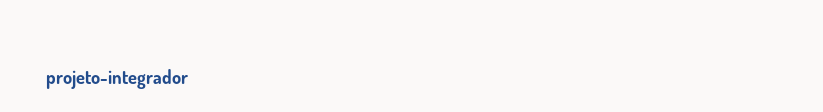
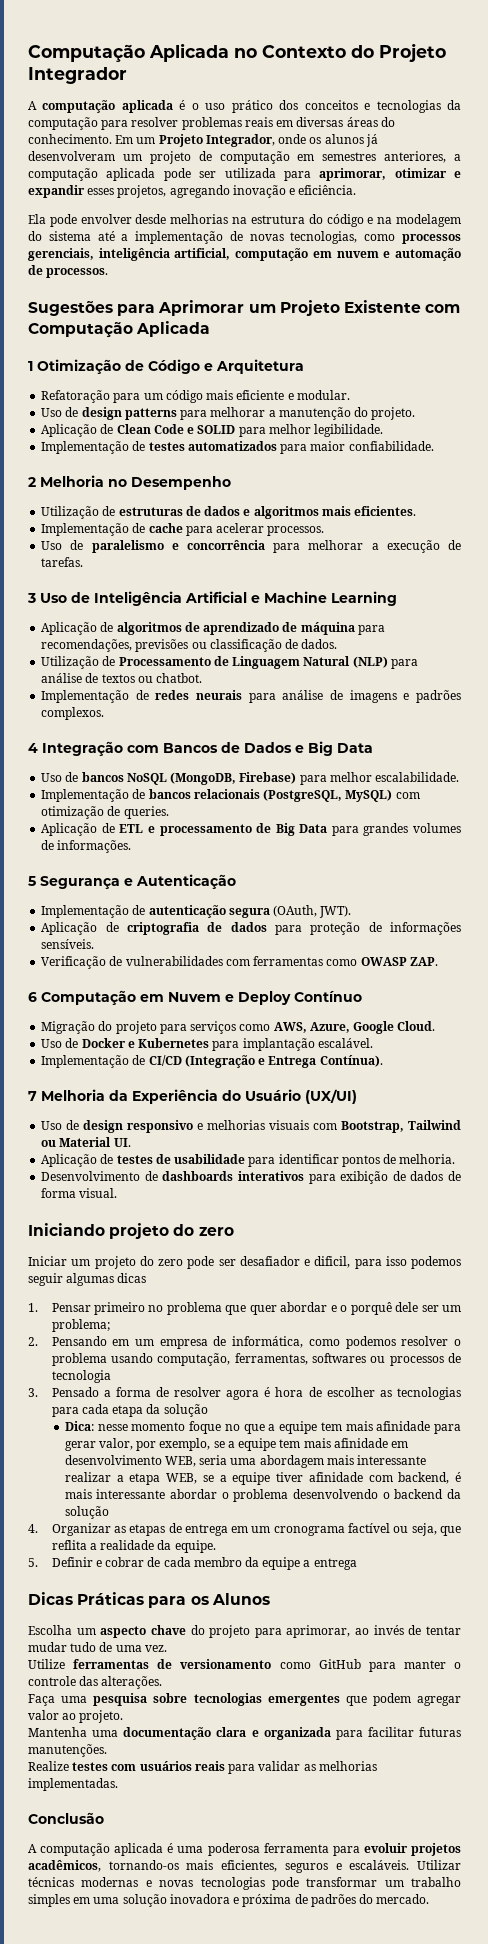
- projeto-integrador
+ Computação Aplicada no Contexto do Projeto Integrador
+ A computação aplicada é o uso prático dos conceitos e tecnologias da computação para resolver problemas reais em diversas áreas do conhecimento. Em um Projeto Integrador, onde os alunos já desenvolveram um projeto de computação em semestres anteriores, a computação aplicada pode ser utilizada para aprimorar, otimizar e expandir esses projetos, agregando inovação e eficiência.
+ Ela pode envolver desde melhorias na estrutura do código e na modelagem do sistema até a implementação de novas tecnologias, como processos gerenciais, inteligência artificial, computação em nuvem e automação de processos.
+ Sugestões para Aprimorar um Projeto Existente com Computação Aplicada
+ 1 Otimização de Código e Arquitetura
+ Refatoração para um código mais eficiente e modular.
+ Uso de design patterns para melhorar a manutenção do projeto.
+ Aplicação de Clean Code e SOLID para melhor legibilidade.
+ Implementação de testes automatizados para maior confiabilidade.
+ 2 Melhoria no Desempenho
+ Utilização de estruturas de dados e algoritmos mais eficientes.
+ Implementação de cache para acelerar processos.
+ Uso de paralelismo e concorrência para melhorar a execução de tarefas.
+ 3 Uso de Inteligência Artificial e Machine Learning
+ Aplicação de algoritmos de aprendizado de máquina para recomendações, previsões ou classificação de dados.
+ Utilização de Processamento de Linguagem Natural (NLP) para análise de textos ou chatbot.
+ Implementação de redes neurais para análise de imagens e padrões complexos.
+ 4 Integração com Bancos de Dados e Big Data
+ Uso de bancos NoSQL (MongoDB, Firebase) para melhor escalabilidade.
+ Implementação de bancos relacionais (PostgreSQL, MySQL) com otimização de queries.
+ Aplicação de ETL e processamento de Big Data para grandes volumes de informações.
+ 5 Segurança e Autenticação
+ Implementação de autenticação segura (OAuth, JWT).
+ Aplicação de criptografia de dados para proteção de informações sensíveis.
+ Verificação de vulnerabilidades com ferramentas como OWASP ZAP.
+ 6 Computação em Nuvem e Deploy Contínuo
+ Migração do projeto para serviços como AWS, Azure, Google Cloud.
+ Uso de Docker e Kubernetes para implantação escalável.
+ Implementação de CI/CD (Integração e Entrega Contínua).
+ 7 Melhoria da Experiência do Usuário (UX/UI)
+ Uso de design responsivo e melhorias visuais com Bootstrap, Tailwind ou Material UI.
+ Aplicação de testes de usabilidade para identificar pontos de melhoria.
+ Desenvolvimento de dashboards interativos para exibição de dados de forma visual.
+ Iniciando projeto do zero
+ Iniciar um projeto do zero pode ser desafiador e dificil, para isso podemos seguir algumas dicas
+ 1. Pensar primeiro no problema que quer abordar e o porquê dele ser um problema;
+ 2. Pensando em um empresa de informática, como podemos resolver o problema usando computação, ferramentas, softwares ou processos de tecnologia
+ 3. Pensado a forma de resolver agora é hora de escolher as tecnologias para cada etapa da solução
+ Dica: nesse momento foque no que a equipe tem mais afinidade para gerar valor, por exemplo, se a equipe tem mais afinidade em desenvolvimento WEB, seria uma abordagem mais interessante realizar a etapa WEB, se a equipe tiver afinidade com backend, é mais interessante abordar o problema desenvolvendo o backend da solução
+ 4. Organizar as etapas de entrega em um cronograma factível ou seja, que reflita a realidade da equipe.
+ 5. Definir e cobrar de cada membro da equipe a entrega
+ Dicas Práticas para os Alunos
+ Escolha um aspecto chave do projeto para aprimorar, ao invés de tentar mudar tudo de uma vez.
+ Utilize ferramentas de versionamento como GitHub para manter o controle das alterações.
+ Faça uma pesquisa sobre tecnologias emergentes que podem agregar valor ao projeto.
+ Mantenha uma documentação clara e organizada para facilitar futuras manutenções.
+ Realize testes com usuários reais para validar as melhorias implementadas.
+ Conclusão
+ A computação aplicada é uma poderosa ferramenta para evoluir projetos acadêmicos, tornando-os mais eficientes, seguros e escaláveis. Utilizar técnicas modernas e novas tecnologias pode transformar um trabalho simples em uma solução inovadora e próxima de padrões do mercado.

